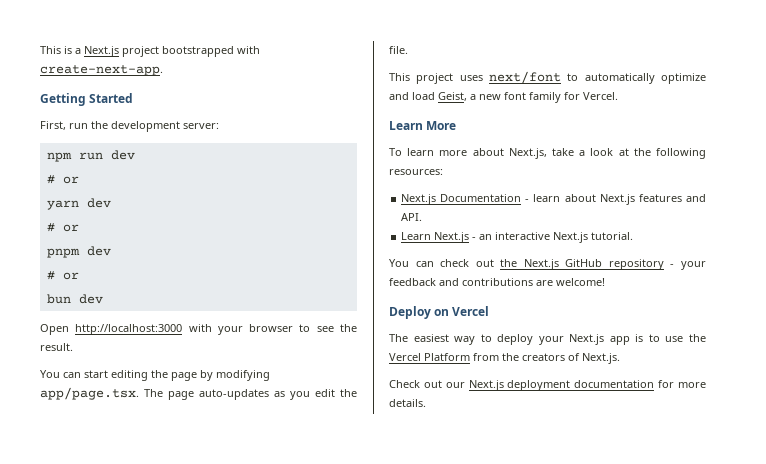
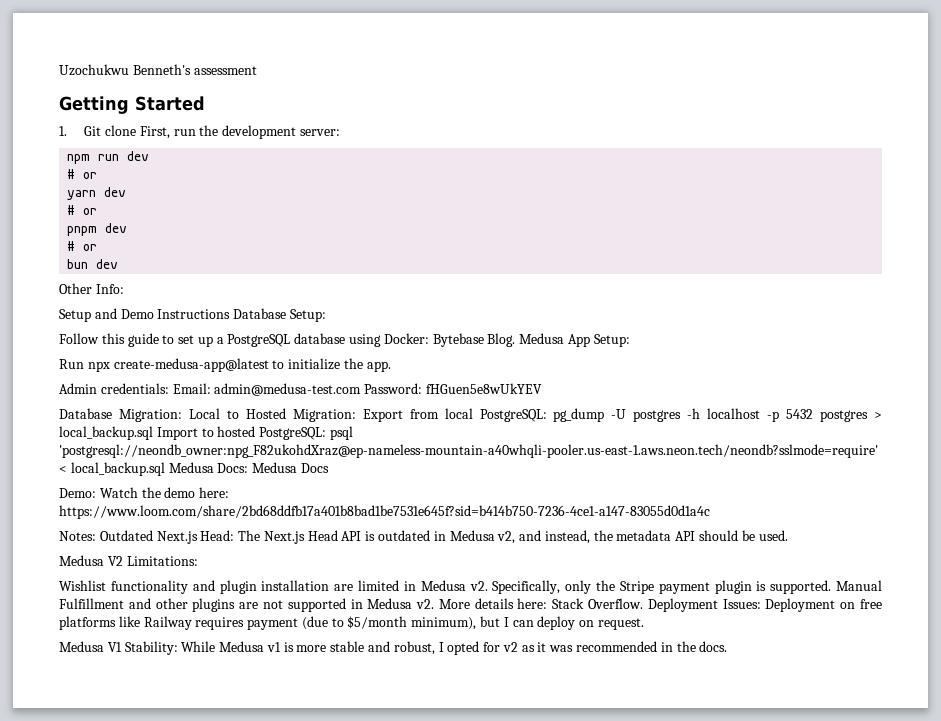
- This is a Next.js project bootstrapped with create-next-app.
+ Uzochukwu Benneth's assessment
- First, run the development server:
+ 1. Git clone First, run the development server:
- Open http://localhost:3000 with your browser to see the result.
- You can start editing the page by modifying app/page.tsx. The page auto-updates as you edit the file.
- This project uses next/font to automatically optimize and load Geist, a new font family for Vercel.
- Learn More
- To learn more about Next.js, take a look at the following resources:
- Next.js Documentation - learn about Next.js features and API.
- Learn Next.js - an interactive Next.js tutorial.
- You can check out the Next.js GitHub repository - your feedback and contributions are welcome!
- Deploy on Vercel
- The easiest way to deploy your Next.js app is to use the Vercel Platform from the creators of Next.js.
- Check out our Next.js deployment documentation for more details.
+ Other Info:
+ Setup and Demo Instructions Database Setup:
+ Follow this guide to set up a PostgreSQL database using Docker: Bytebase Blog. Medusa App Setup:
+ Run npx create-medusa-app@latest to initialize the app.
+ Admin credentials: Email: admin@medusa-test.com Password: fHGuen5e8wUkYEV
+ Database Migration: Local to Hosted Migration: Export from local PostgreSQL: pg_dump -U postgres -h localhost -p 5432 postgres > local_backup.sql Import to hosted PostgreSQL: psql 'postgresql://neondb_owner:npg_F82ukohdXraz@ep-nameless-mountain-a40whqli-pooler.us-east-1.aws.neon.tech/neondb?sslmode=require' < local_backup.sql Medusa Docs: Medusa Docs
+ Demo: Watch the demo here: https://www.loom.com/share/2bd68ddfb17a401b8bad1be7531e645f?sid=b414b750-7236-4ce1-a147-83055d0d1a4c
+ Notes: Outdated Next.js Head: The Next.js Head API is outdated in Medusa v2, and instead, the metadata API should be used.
+ Medusa V2 Limitations:
+ Wishlist functionality and plugin installation are limited in Medusa v2. Specifically, only the Stripe payment plugin is supported. Manual Fulfillment and other plugins are not supported in Medusa v2. More details here: Stack Overflow. Deployment Issues: Deployment on free platforms like Railway requires payment (due to $5/month minimum), but I can deploy on request.
+ Medusa V1 Stability: While Medusa v1 is more stable and robust, I opted for v2 as it was recommended in the docs.

